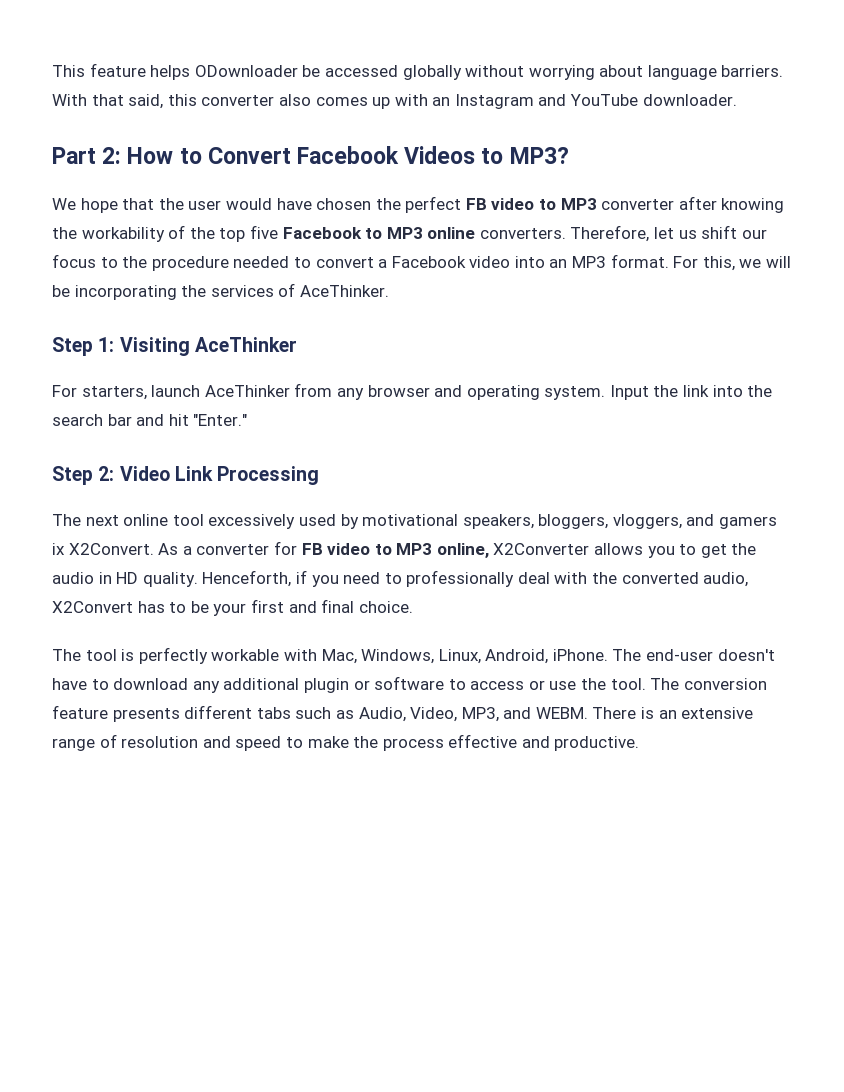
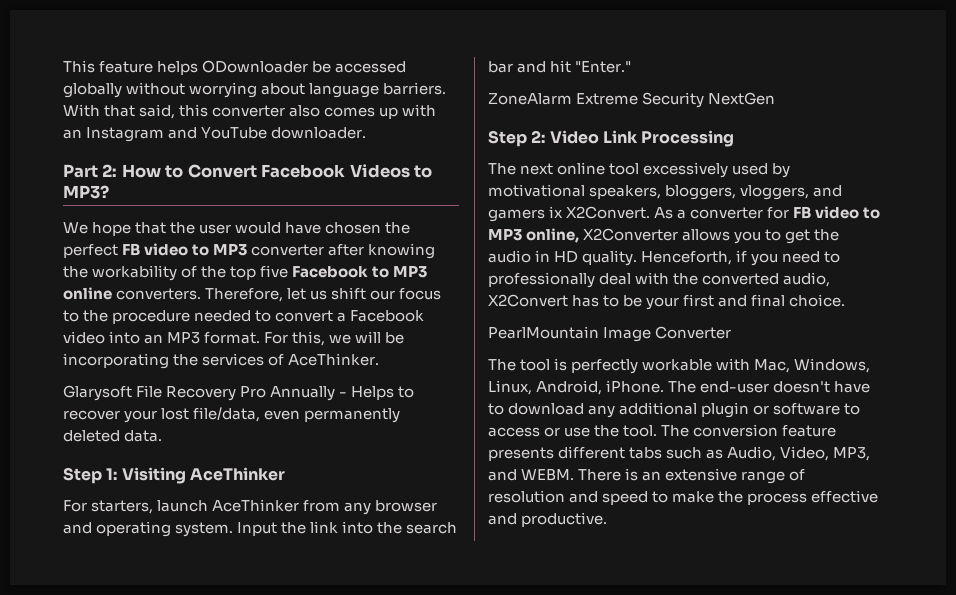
+ Glarysoft File Recovery Pro Annually - Helps to recover your lost file/data, even permanently deleted data.
+ ZoneAlarm Extreme Security NextGen
+ PearlMountain Image Converter

